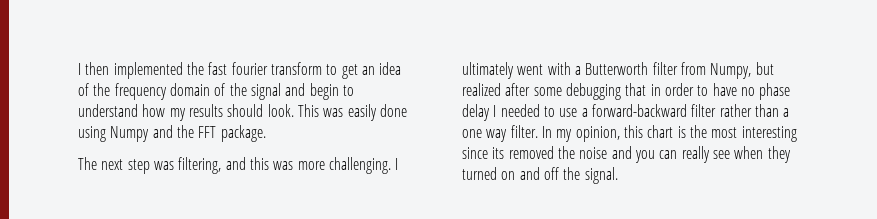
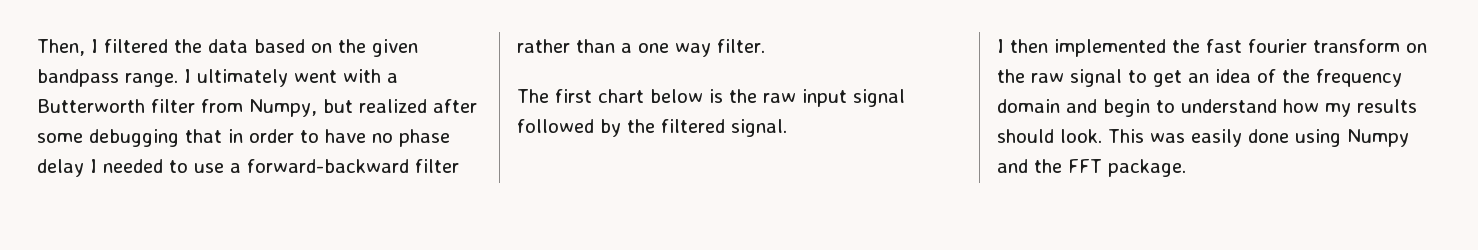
- I then implemented the fast fourier transform to get an idea of the frequency domain of the signal and begin to understand how my results should look. This was easily done using Numpy and the FFT package.
- The next step was filtering, and this was more challenging.
+ Then, I filtered the data based on the given bandpass range.
- I ultimately went with a Butterworth filter from Numpy, but realized after some debugging that in order to have no phase delay I needed to use a forward-backward filter rather than a one way filter. In my opinion, this chart is the most interesting since its removed the noise and you can really see when they turned on and off the signal.
+ I ultimately went with a Butterworth filter from Numpy, but realized after some debugging that in order to have no phase delay I needed to use a forward-backward filter rather than a one way filter.
+ The first chart below is the raw input signal followed by the filtered signal.
+ I then implemented the fast fourier transform on the raw signal to get an idea of the frequency domain and begin to understand how my results should look. This was easily done using Numpy and the FFT package.

